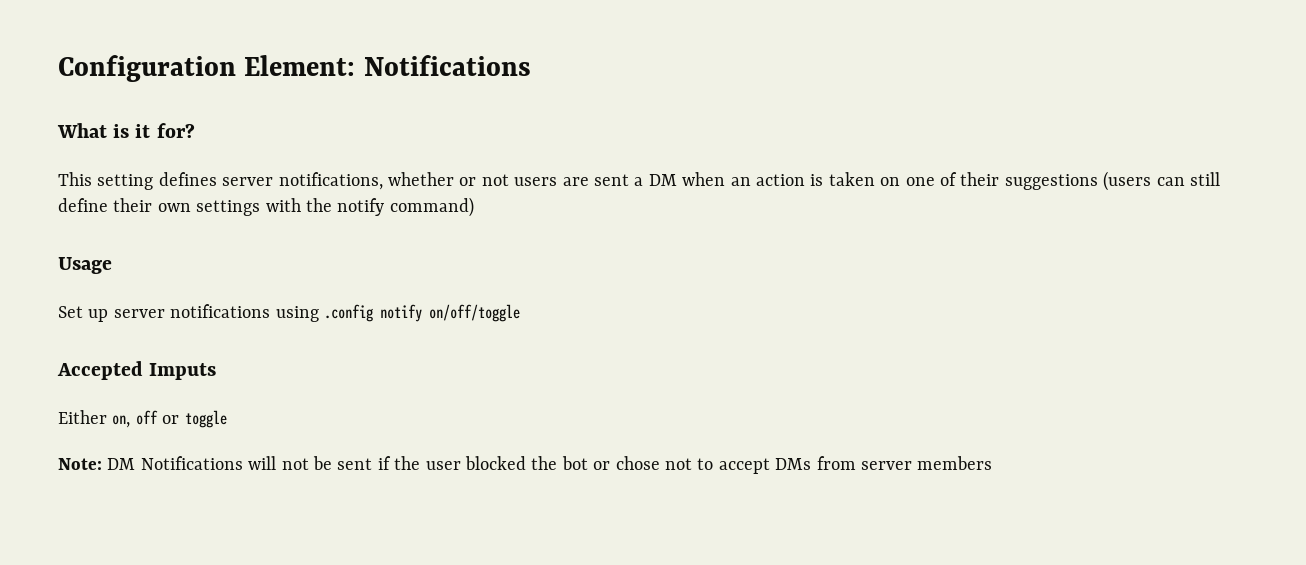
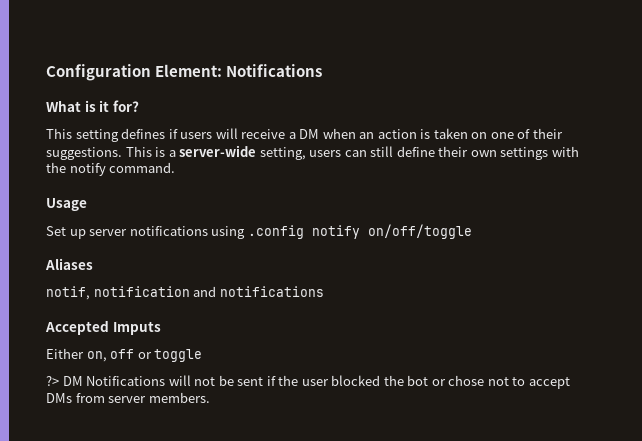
- This setting defines server notifications, whether or not users are sent a DM when an action is taken on one of their suggestions (users can still define their own settings with the notify command)
+ This setting defines if users will receive a DM when an action is taken on one of their suggestions. This is a server-wide setting, users can still define their own settings with the notify command.
+ Aliases
+ notif, notification and notifications
- Note: DM Notifications will not be sent if the user blocked the bot or chose not to accept DMs from server members
+ ?> DM Notifications will not be sent if the user blocked the bot or chose not to accept DMs from server members.

